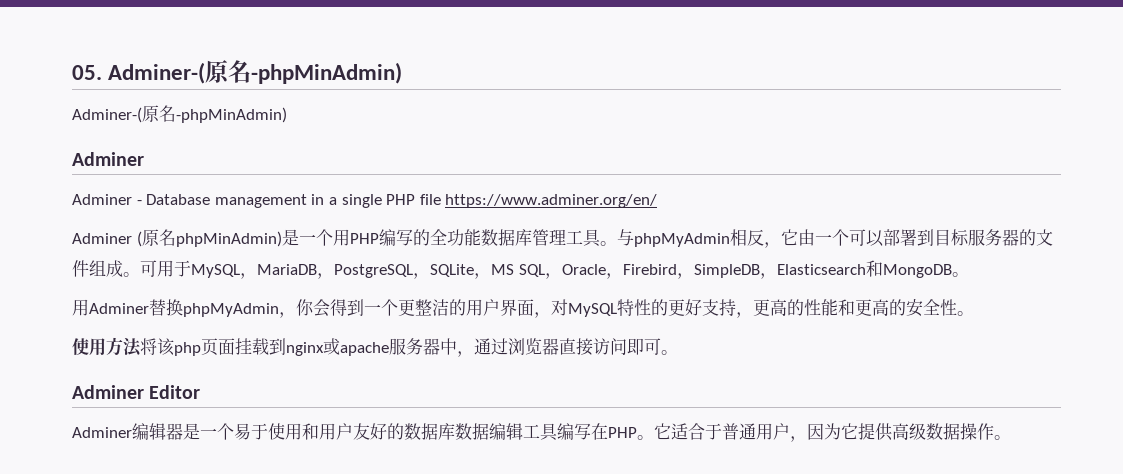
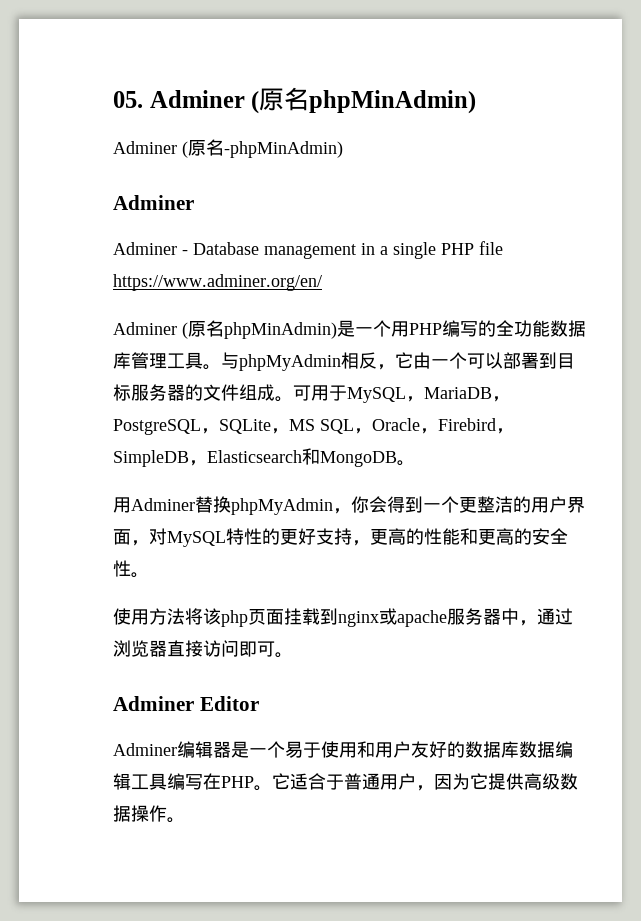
- 05. Adminer-(原名-phpMinAdmin)
- Adminer-(原名-phpMinAdmin)
+ 05. Adminer (原名phpMinAdmin)
+ Adminer (原名-phpMinAdmin)

